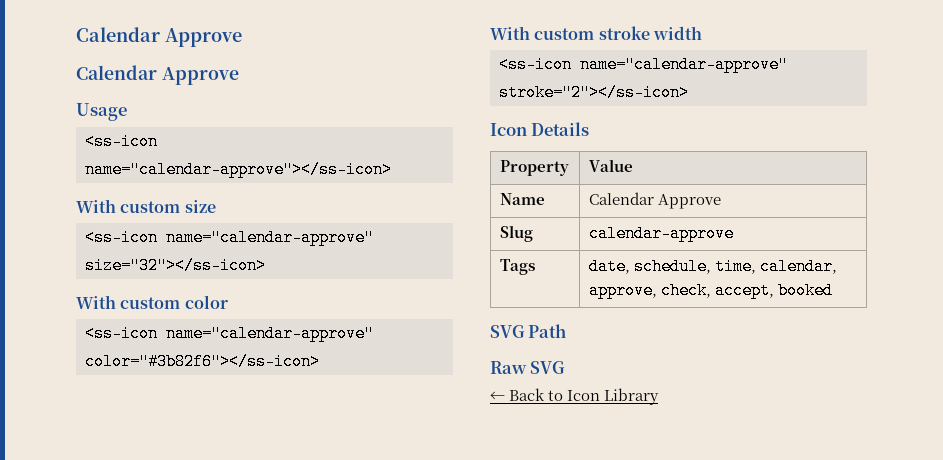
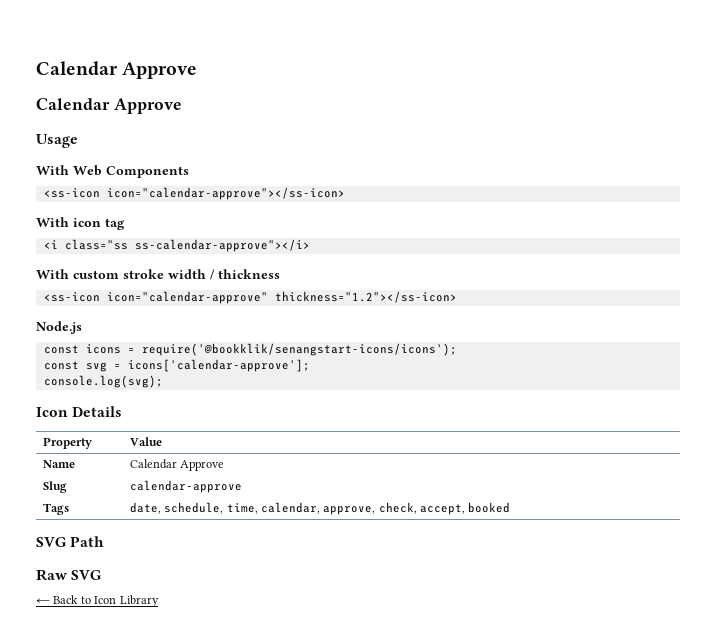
- <ss-icon name="calendar-approve"></ss-icon>
- With custom size
- <ss-icon name="calendar-approve" size="32"></ss-icon>
- With custom color
- <ss-icon name="calendar-approve" color="#3b82f6"></ss-icon>
+ With Web Components
+ <ss-icon icon="calendar-approve"></ss-icon>
+ With icon tag
+ <i class="ss ss-calendar-approve"></i>
- With custom stroke width
- <ss-icon name="calendar-approve" stroke="2"></ss-icon>
+ With custom stroke width / thickness
+ <ss-icon icon="calendar-approve" thickness="1.2"></ss-icon>
+ Node.js
+ const icons = require('@bookklik/senangstart-icons/icons');
+ const svg = icons['calendar-approve'];
+ console.log(svg);

